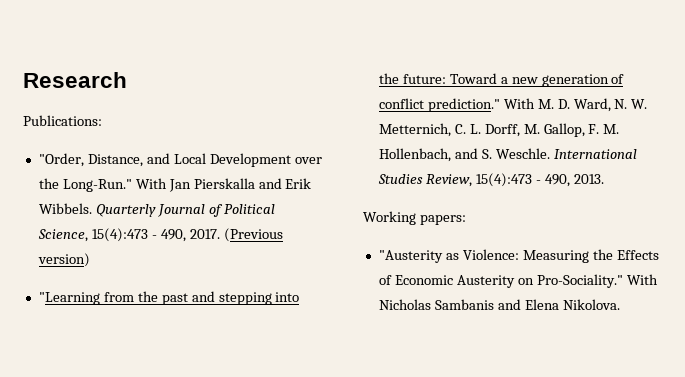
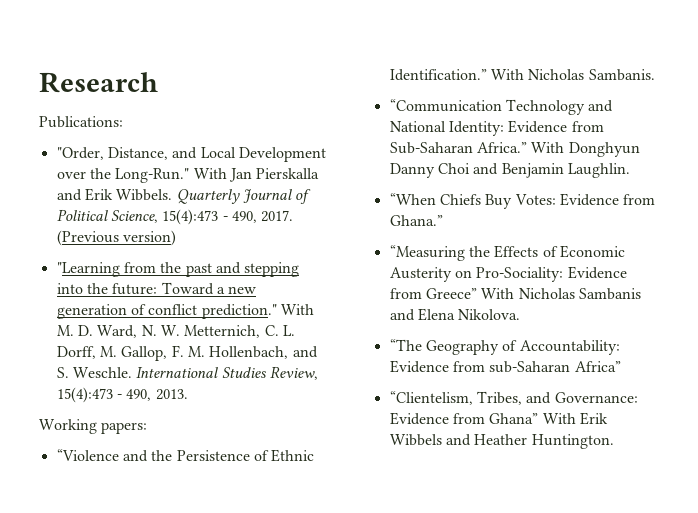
- "Austerity as Violence: Measuring the Effects of Economic Austerity on Pro-Sociality." With Nicholas Sambanis and Elena Nikolova.
+ “Violence and the Persistence of Ethnic Identification.” With Nicholas Sambanis.
+ “Communication Technology and National Identity: Evidence from Sub-Saharan Africa.” With Donghyun Danny Choi and Benjamin Laughlin.
+ “When Chiefs Buy Votes: Evidence from Ghana.”
+ “Measuring the Effects of Economic Austerity on Pro-Sociality: Evidence from Greece” With Nicholas Sambanis and Elena Nikolova.
+ “The Geography of Accountability: Evidence from sub-Saharan Africa”
+ “Clientelism, Tribes, and Governance: Evidence from Ghana” With Erik Wibbels and Heather Huntington.

